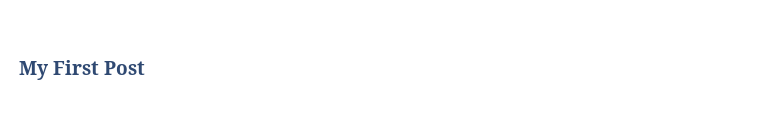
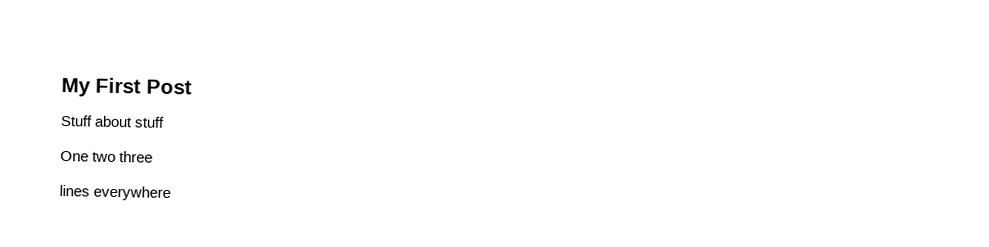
+ Stuff about stuff
+ One two three
+ lines everywhere

